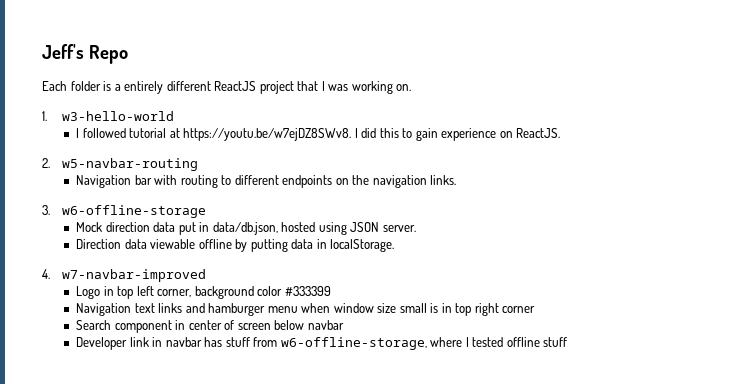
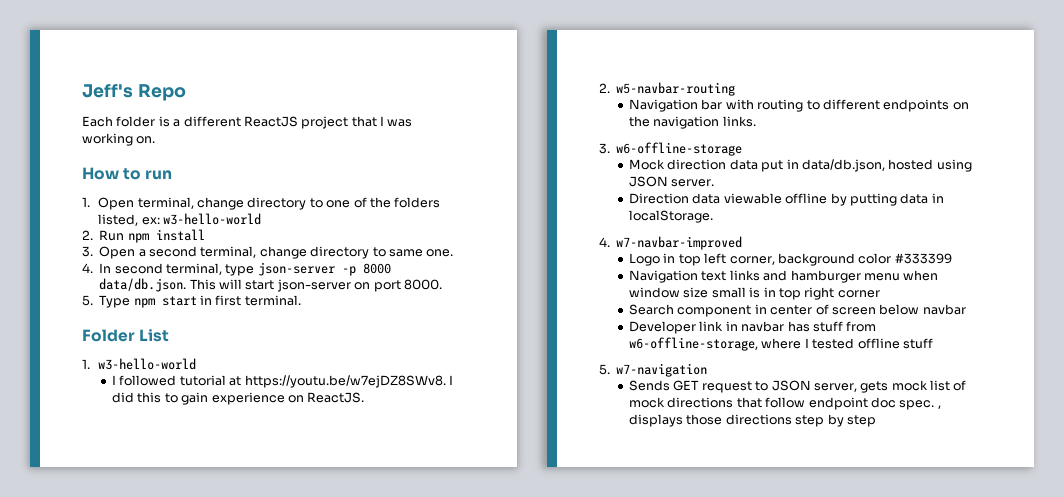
- Each folder is a entirely different ReactJS project that I was working on.
+ Each folder is a different ReactJS project that I was working on.
+ How to run
+ 1. Open terminal, change directory to one of the folders listed, ex: w3-hello-world
+ 2. Run npm install
+ 3. Open a second terminal, change directory to same one.
+ 4. In second terminal, type json-server -p 8000 data/db.json. This will start json-server on port 8000.
+ 5. Type npm start in first terminal.
+ Folder List
+ 5. w7-navigation
+ Sends GET request to JSON server, gets mock list of mock directions that follow endpoint doc spec. , displays those directions step by step

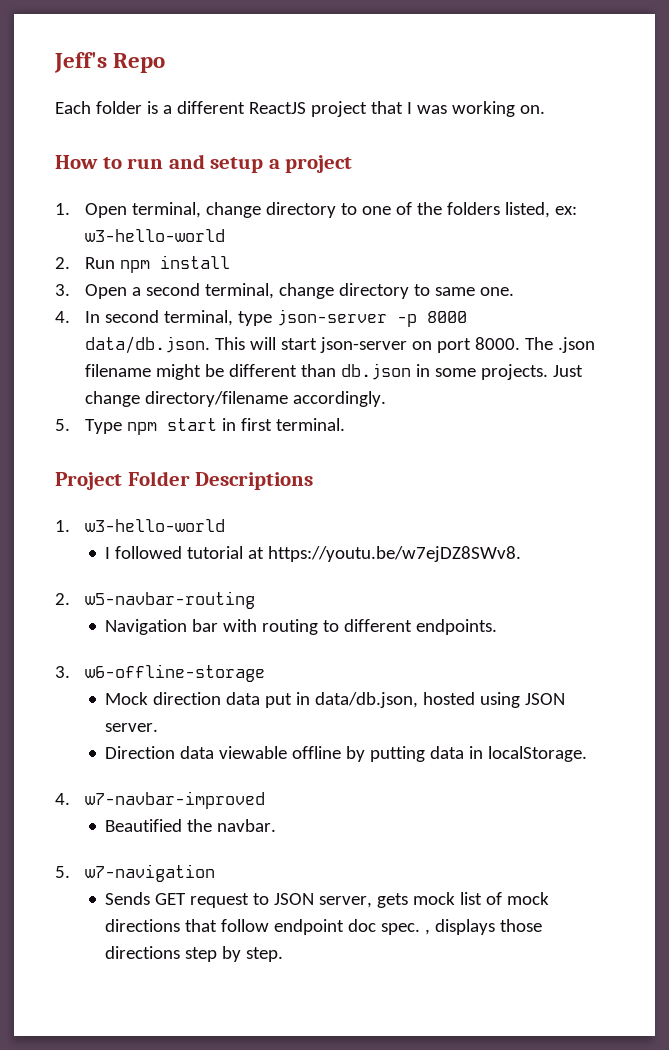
- How to run
+ How to run and setup a project
+ The .json filename might be different than db.json in some projects. Just change directory/filename accordingly.
- Folder List
+ Project Folder Descriptions
- I followed tutorial at https://youtu.be/w7ejDZ8SWv8. I did this to gain experience on ReactJS.
+ I followed tutorial at https://youtu.be/w7ejDZ8SWv8.
- Navigation bar with routing to different endpoints on the navigation links.
+ Navigation bar with routing to different endpoints.
- Logo in top left corner, background color #333399
- Navigation text links and hamburger menu when window size small is in top right corner
- Search component in center of screen below navbar
- Developer link in navbar has stuff from w6-offline-storage, where I tested offline stuff
+ Beautified the navbar.
- Sends GET request to JSON server, gets mock list of mock directions that follow endpoint doc spec. , displays those directions step by step
+ Sends GET request to JSON server, gets mock list of mock directions that follow endpoint doc spec. , displays those directions step by step.

